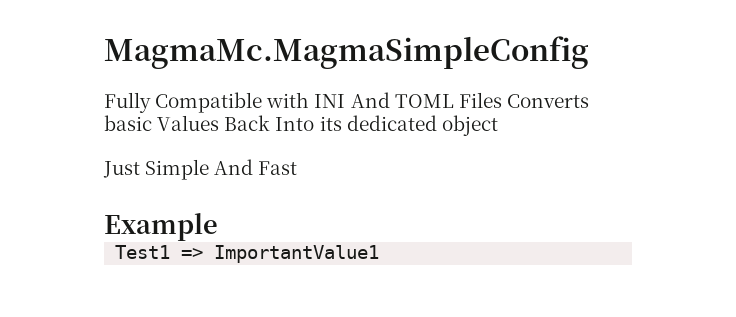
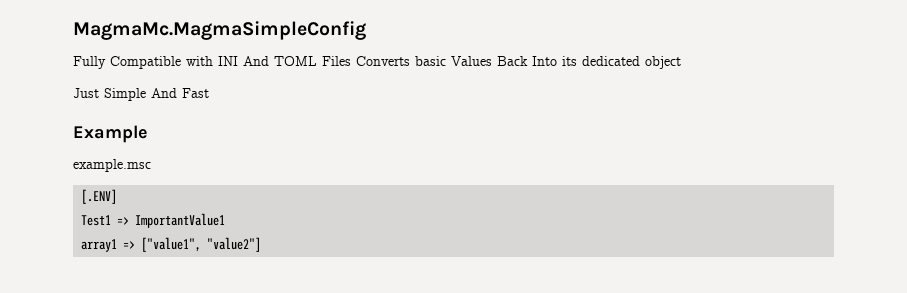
+ example.msc
+ [.ENV]
+ array1 => ["value1", "value2"]

